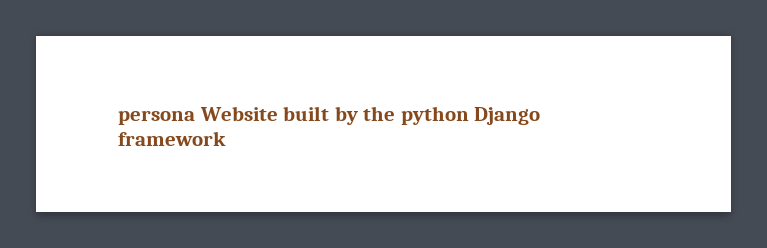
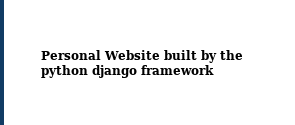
- persona Website built by the python Django framework
+ Personal Website built by the python django framework

